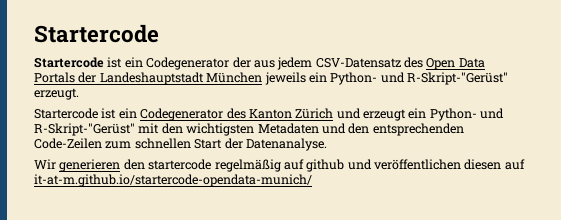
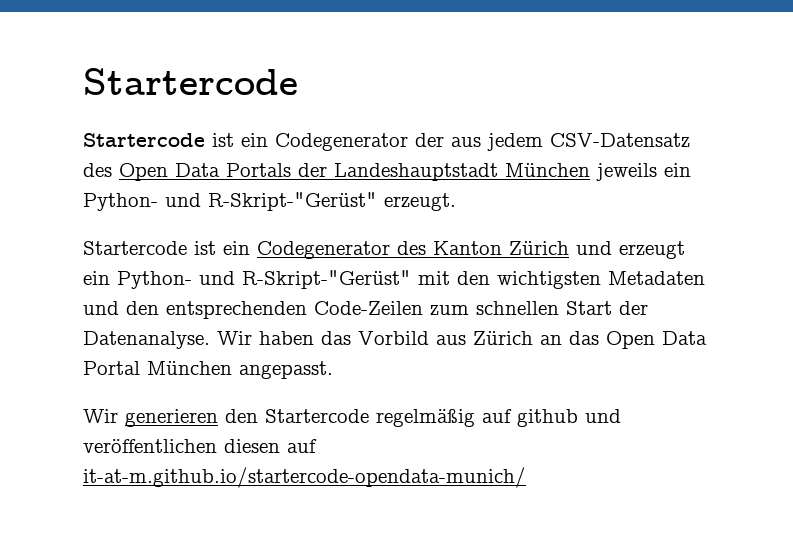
+ Wir haben das Vorbild aus Zürich an das Open Data Portal München angepasst.
- Wir generieren den startercode regelmäßig auf github und veröffentlichen diesen auf it-at-m.github.io/startercode-opendata-munich/
+ Wir generieren den Startercode regelmäßig auf github und veröffentlichen diesen auf it-at-m.github.io/startercode-opendata-munich/

